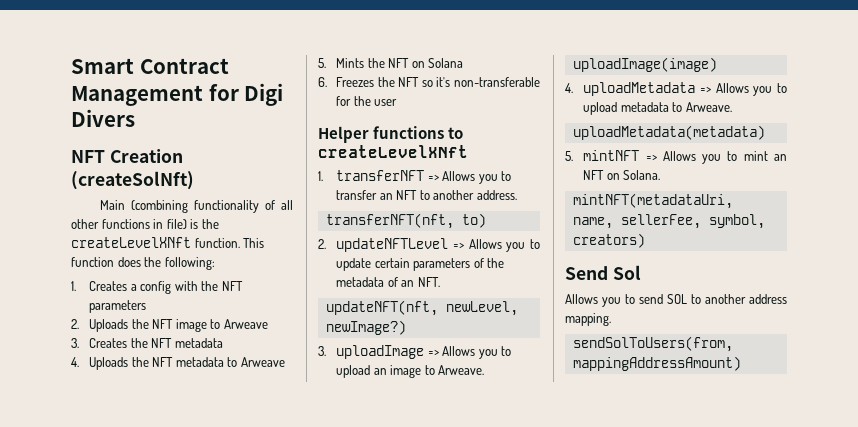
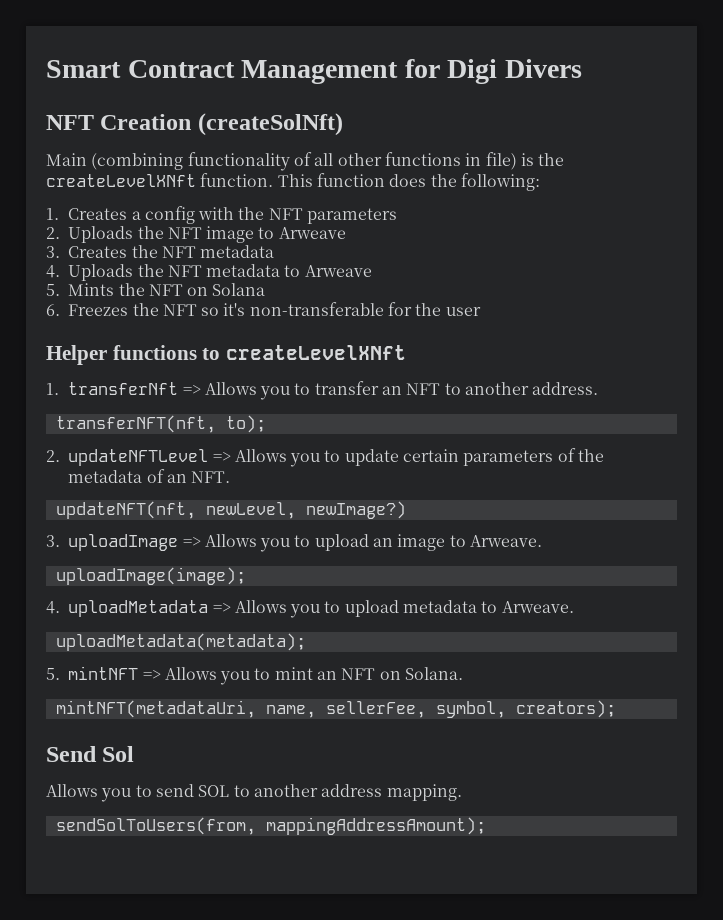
- 1. transferNFT => Allows you to transfer an NFT to another address.
+ 1. transferNft => Allows you to transfer an NFT to another address.
- transferNFT(nft, to)
+ transferNFT(nft, to);
- uploadImage(image)
+ uploadImage(image);
- uploadMetadata(metadata)
+ uploadMetadata(metadata);
- mintNFT(metadataUri, name, sellerFee, symbol, creators)
+ mintNFT(metadataUri, name, sellerFee, symbol, creators);
- sendSolToUsers(from, mappingAddressAmount)
+ sendSolToUsers(from, mappingAddressAmount);

